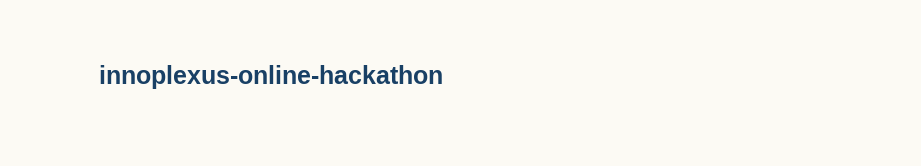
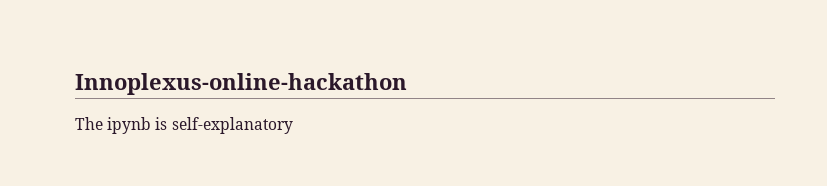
- innoplexus-online-hackathon
+ Innoplexus-online-hackathon
+ The ipynb is self-explanatory

